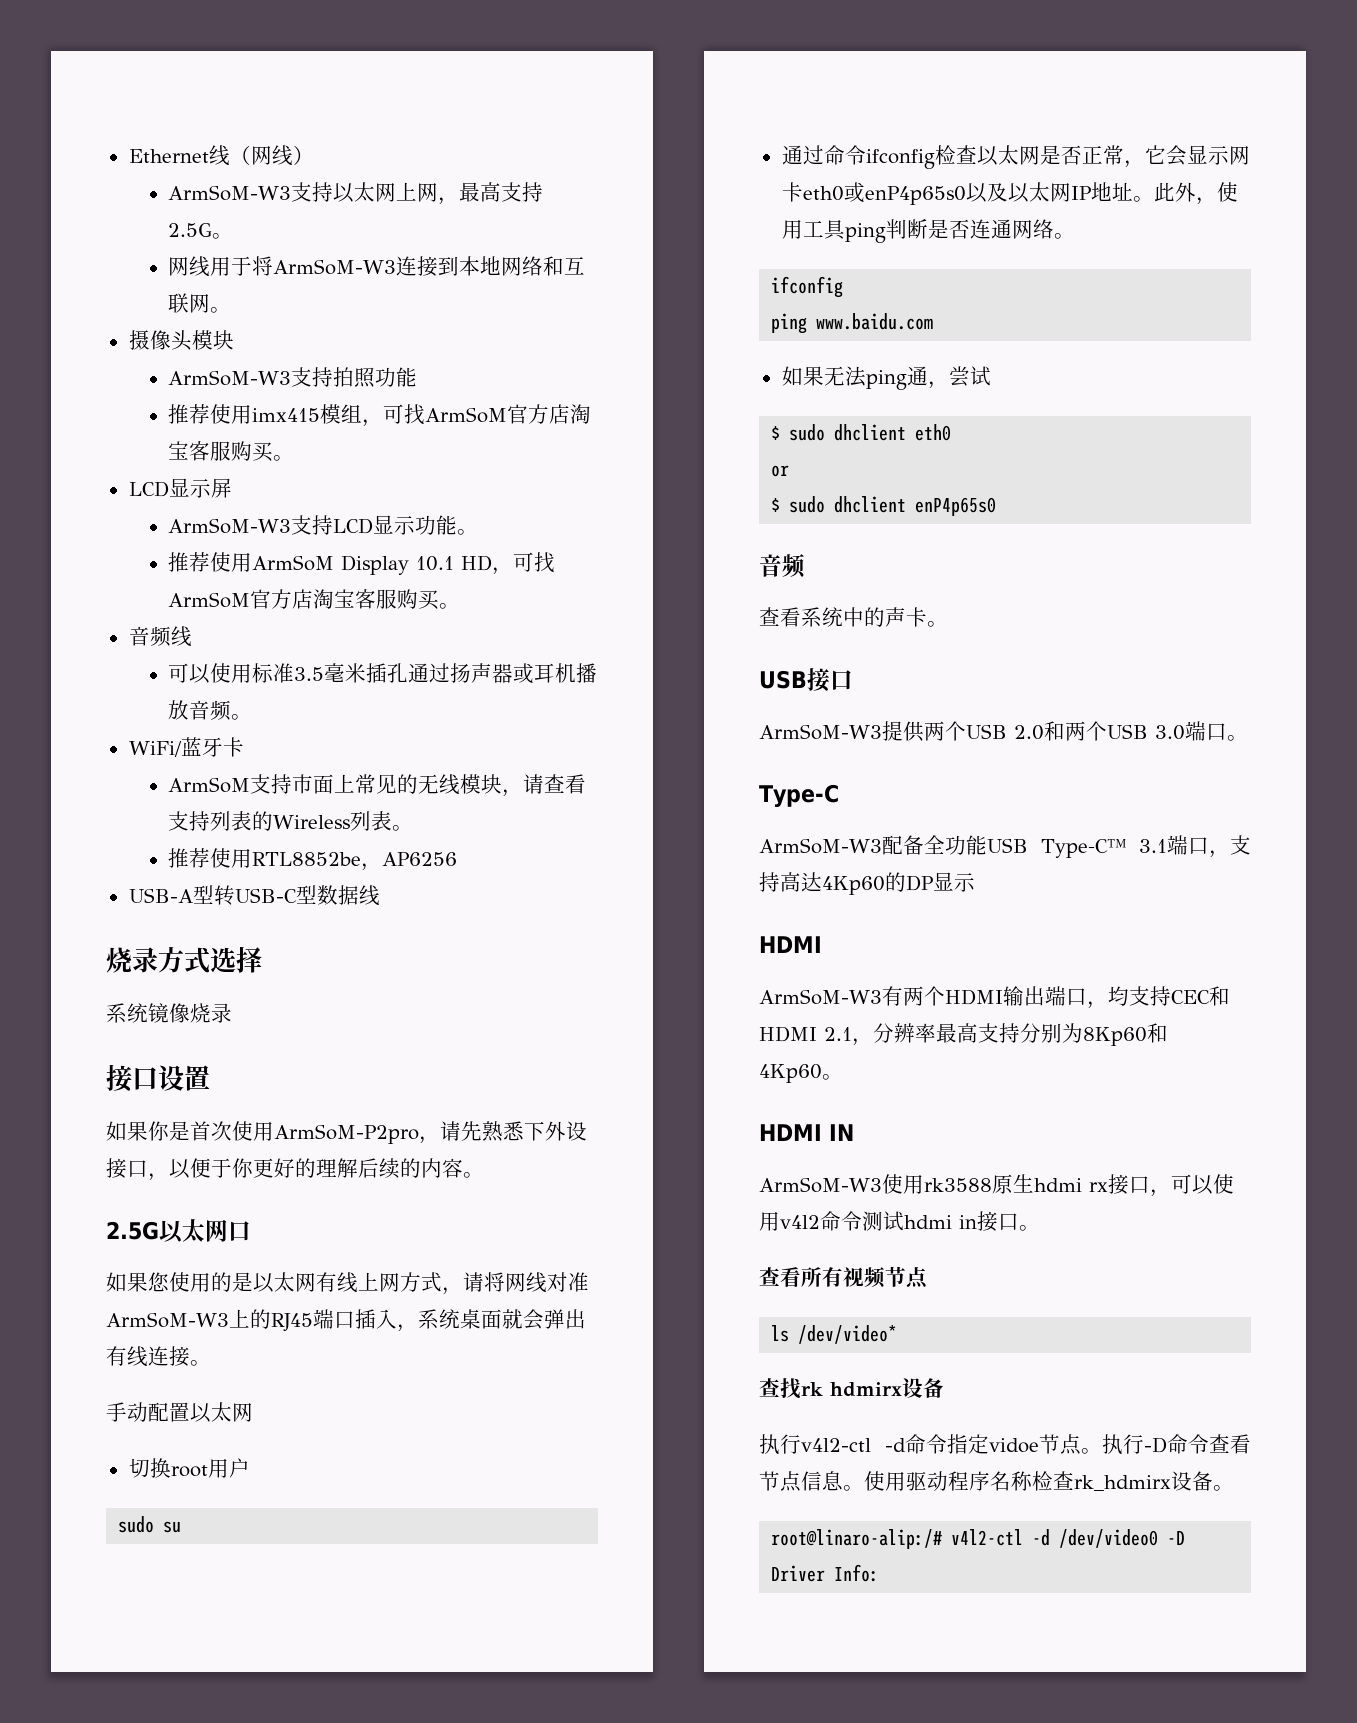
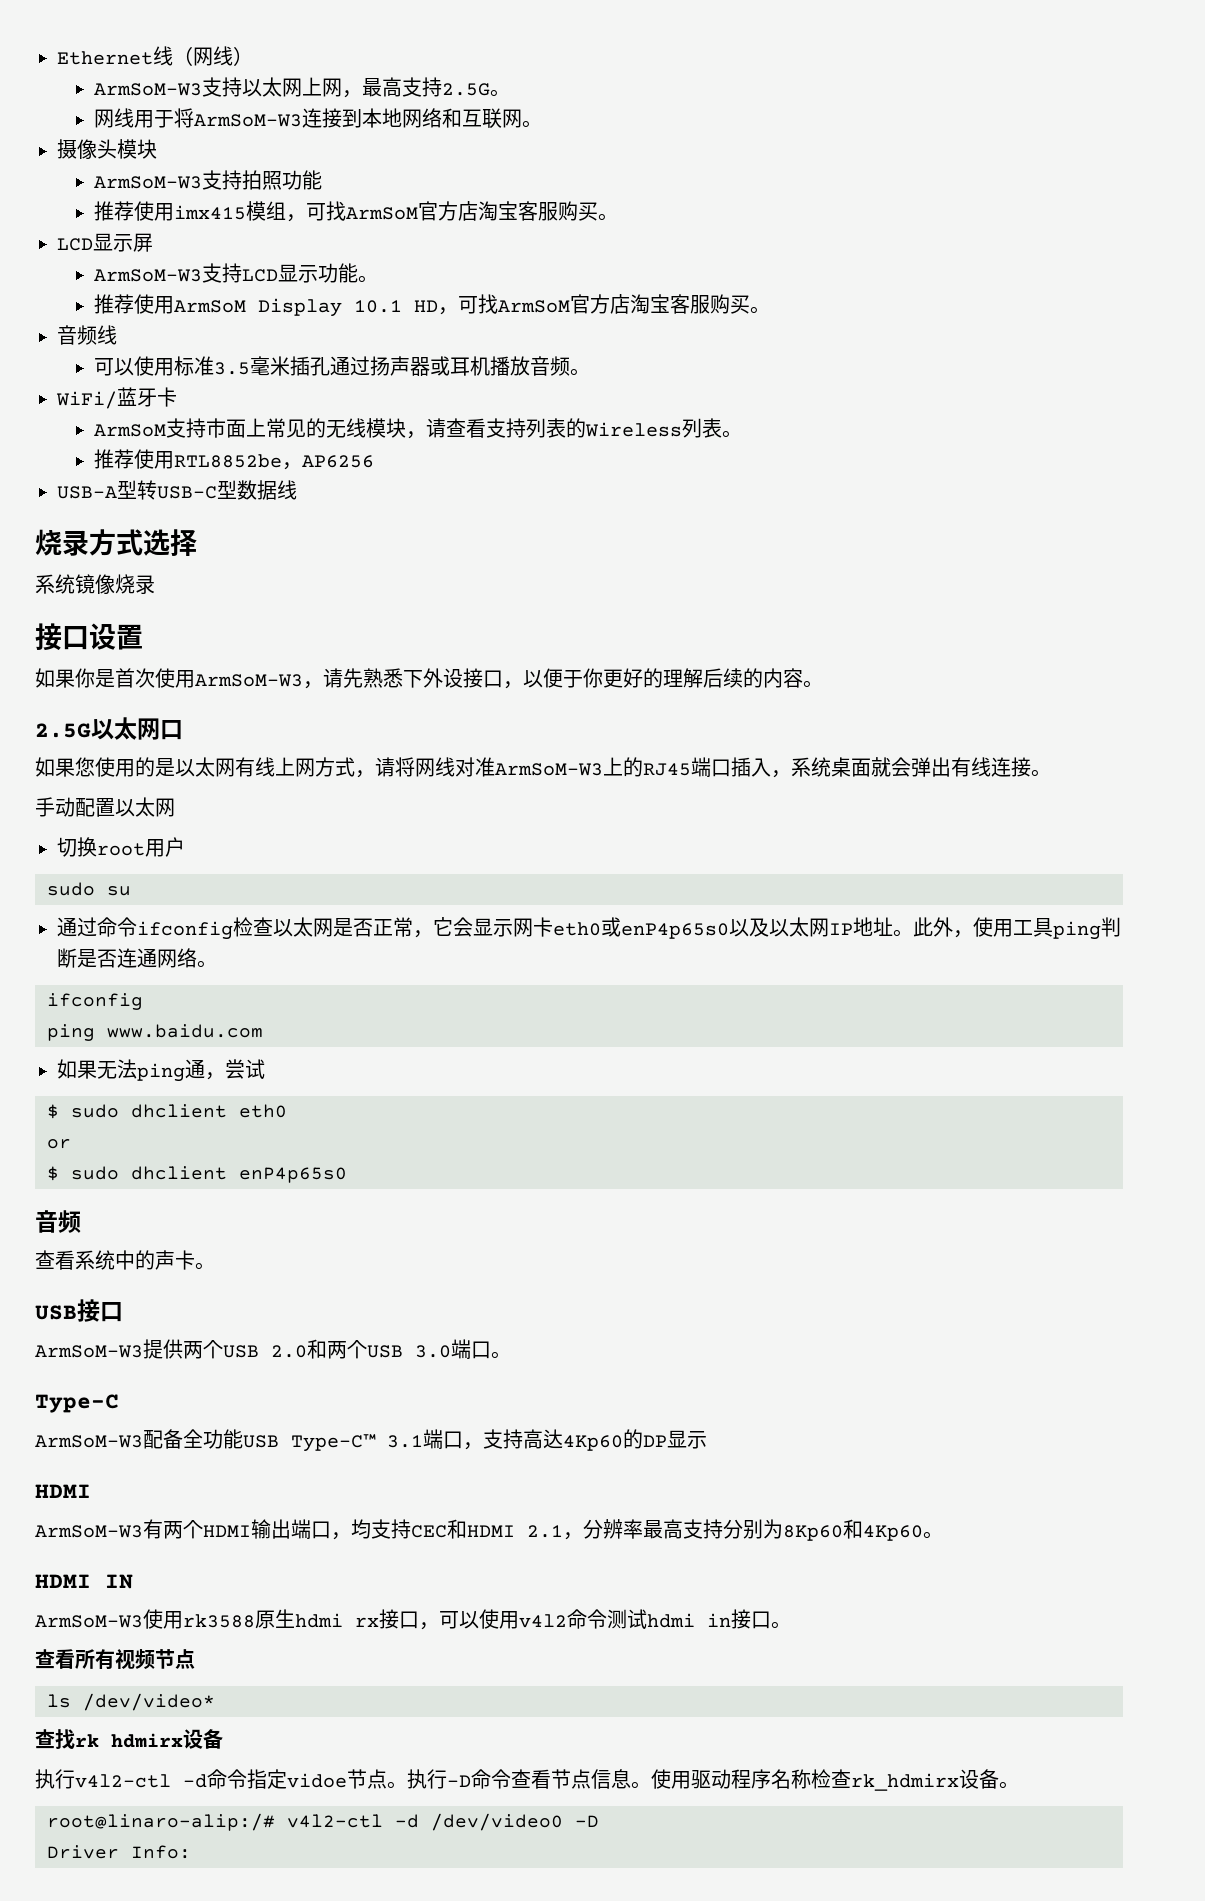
- 如果你是首次使用ArmSoM-P2pro，请先熟悉下外设接口，以便于你更好的理解后续的内容。
+ 如果你是首次使用ArmSoM-W3，请先熟悉下外设接口，以便于你更好的理解后续的内容。

